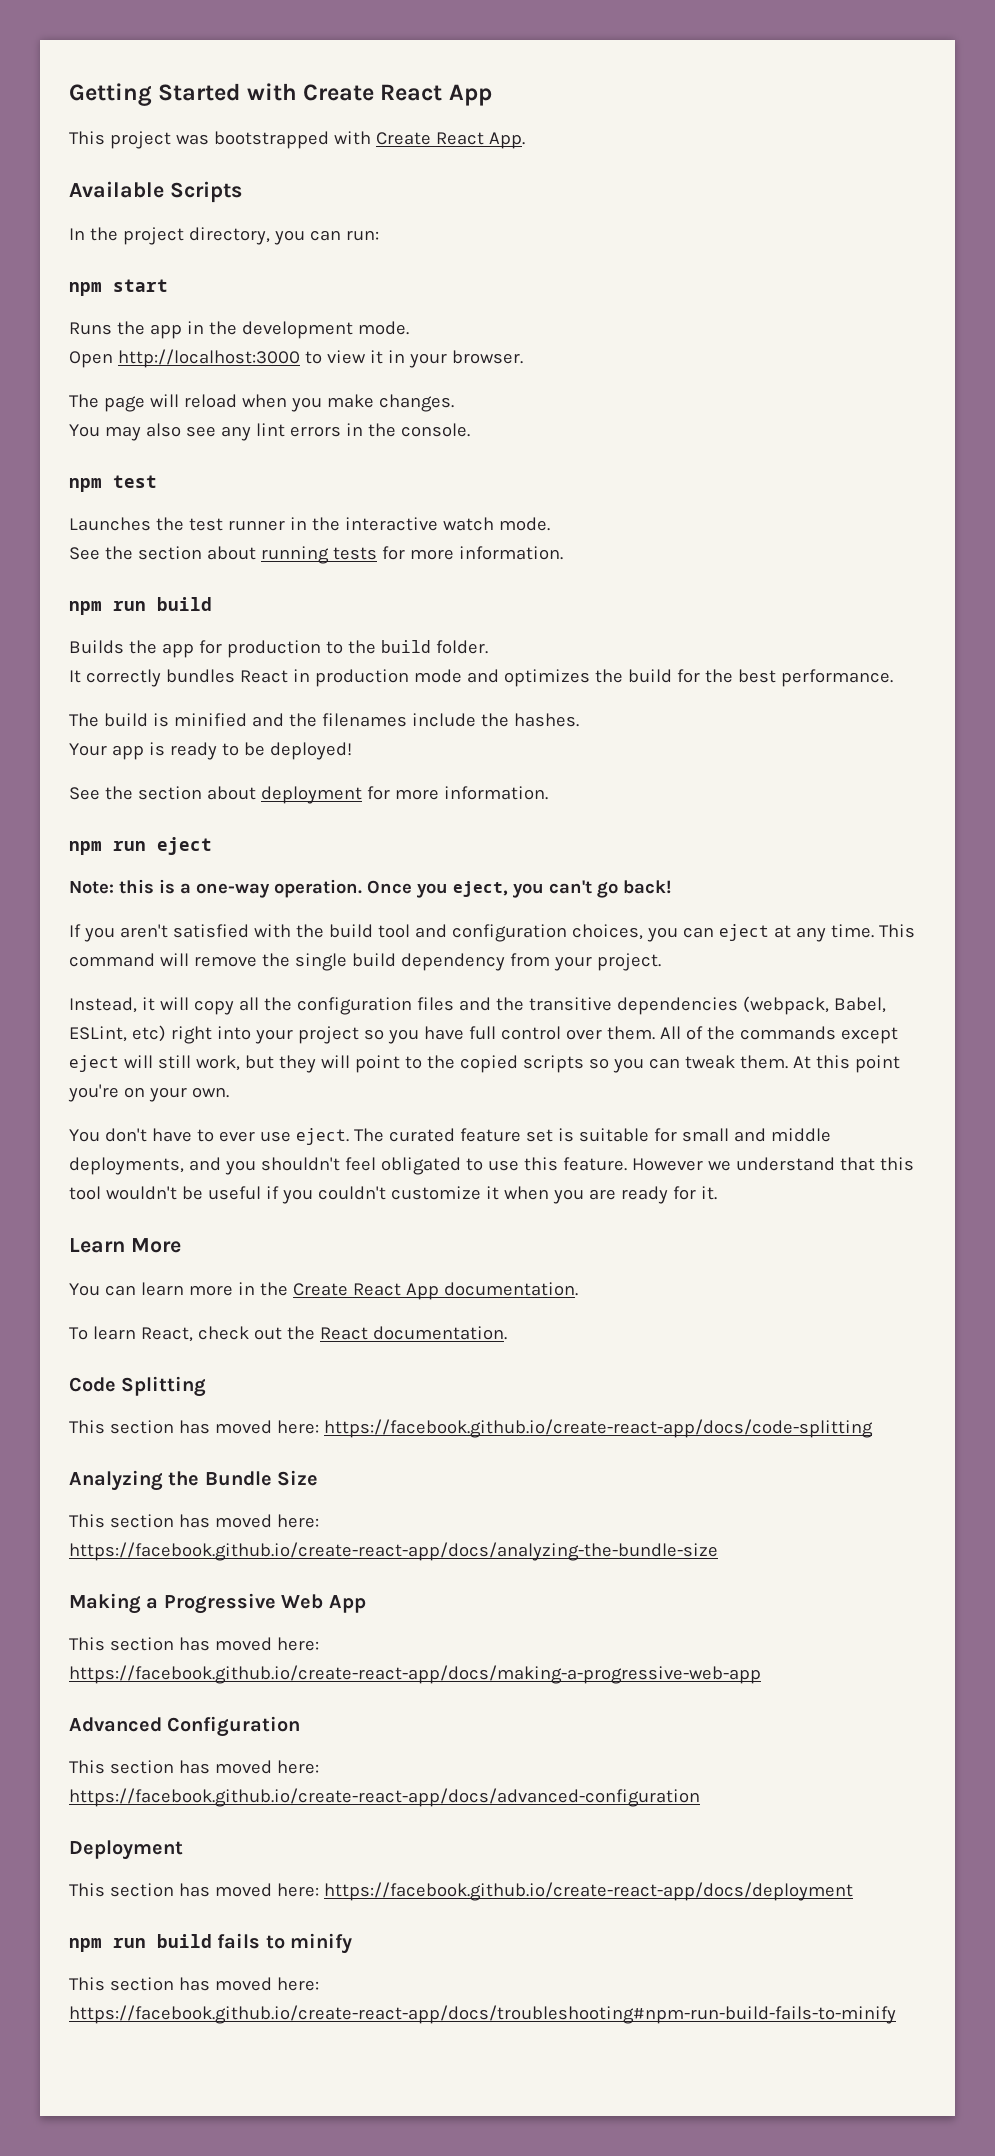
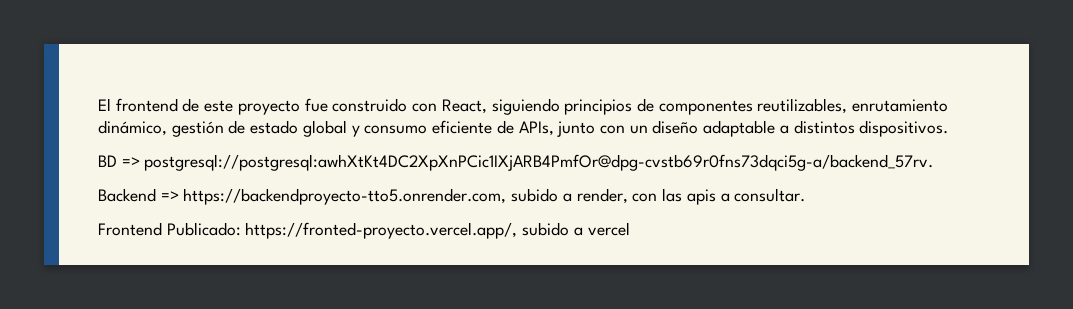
- Getting Started with Create React App
- This project was bootstrapped with Create React App.
- Available Scripts
- In the project directory, you can run:
- npm start
- Runs the app in the development mode.
- Open http://localhost:3000 to view it in your browser.
- The page will reload when you make changes.
- You may also see any lint errors in the console.
- npm test
- Launches the test runner in the interactive watch mode.
- See the section about running tests for more information.
- npm run build
- Builds the app for production to the build folder.
- It correctly bundles React in production mode and optimizes the build for the best performance.
- The build is minified and the filenames include the hashes.
- Your app is ready to be deployed!
- See the section about deployment for more information.
- npm run eject
- Note: this is a one-way operation. Once you eject, you can't go back!
- If you aren't satisfied with the build tool and configuration choices, you can eject at any time. This command will remove the single build dependency from your project.
- Instead, it will copy all the configuration files and the transitive dependencies (webpack, Babel, ESLint, etc) right into your project so you have full control over them. All of the commands except eject will still work, but they will point to the copied scripts so you can tweak them. At this point you're on your own.
- You don't have to ever use eject. The curated feature set is suitable for small and middle deployments, and you shouldn't feel obligated to use this feature. However we understand that this tool wouldn't be useful if you couldn't customize it when you are ready for it.
- Learn More
- You can learn more in the Create React App documentation.
- To learn React, check out the React documentation.
- Code Splitting
- This section has moved here: https://facebook.github.io/create-react-app/docs/code-splitting
- Analyzing the Bundle Size
- This section has moved here: https://facebook.github.io/create-react-app/docs/analyzing-the-bundle-size
- Making a Progressive Web App
- This section has moved here: https://facebook.github.io/create-react-app/docs/making-a-progressive-web-app
- Advanced Configuration
- This section has moved here: https://facebook.github.io/create-react-app/docs/advanced-configuration
- Deployment
- This section has moved here: https://facebook.github.io/create-react-app/docs/deployment
- npm run build fails to minify
- This section has moved here: https://facebook.github.io/create-react-app/docs/troubleshooting#npm-run-build-fails-to-minify
+ El frontend de este proyecto fue construido con React, siguiendo principios de componentes reutilizables, enrutamiento dinámico, gestión de estado global y consumo eficiente de APIs, junto con un diseño adaptable a distintos dispositivos.
+ BD => postgresql://postgresql:awhXtKt4DC2XpXnPCic1IXjARB4PmfOr@dpg-cvstb69r0fns73dqci5g-a/backend_57rv.
+ Backend => https://backendproyecto-tto5.onrender.com, subido a render, con las apis a consultar.
+ Frontend Publicado: https://fronted-proyecto.vercel.app/, subido a vercel

